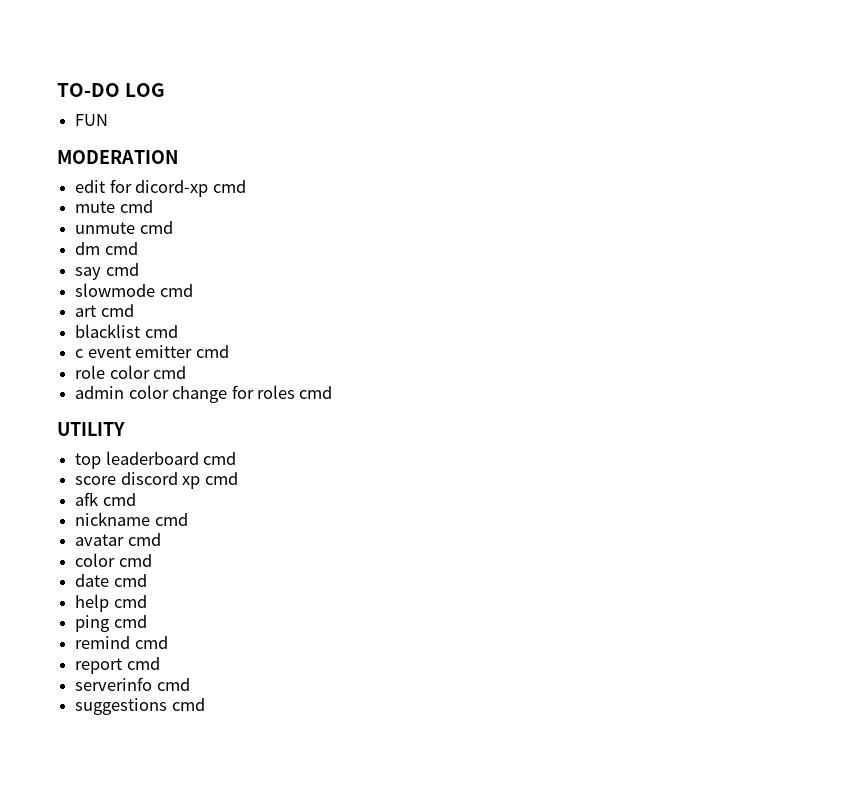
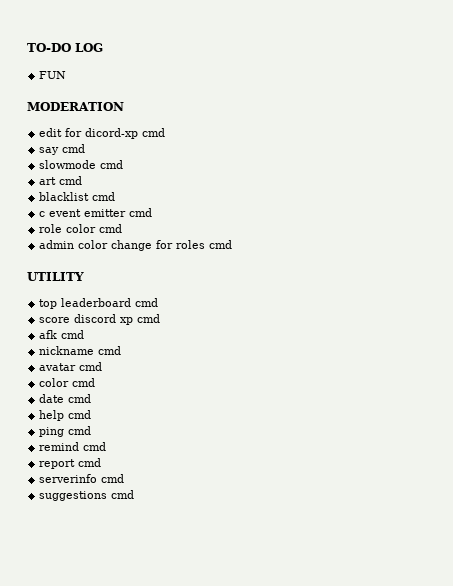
- mute cmd
- unmute cmd
- dm cmd

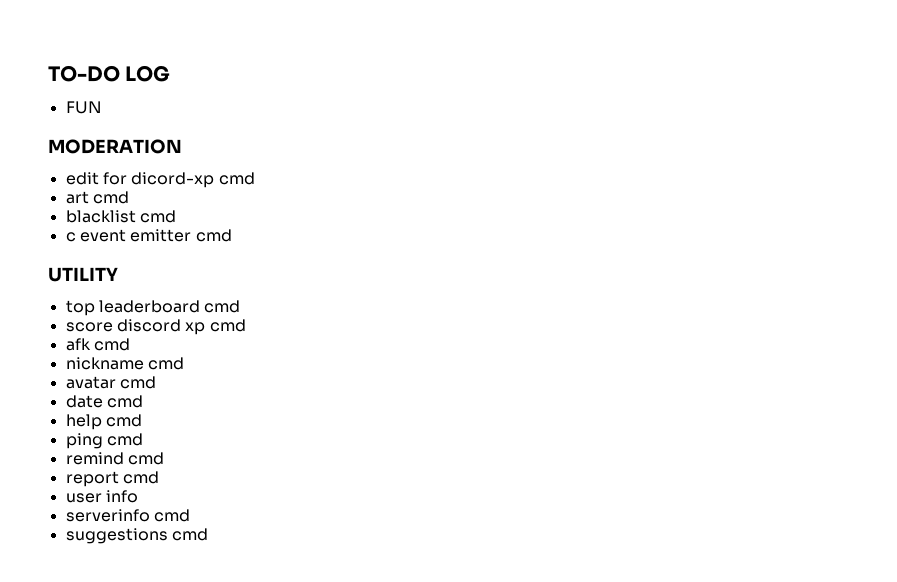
- say cmd
- slowmode cmd
- role color cmd
- admin color change for roles cmd
  avatar cmd
- color cmd
+ user info

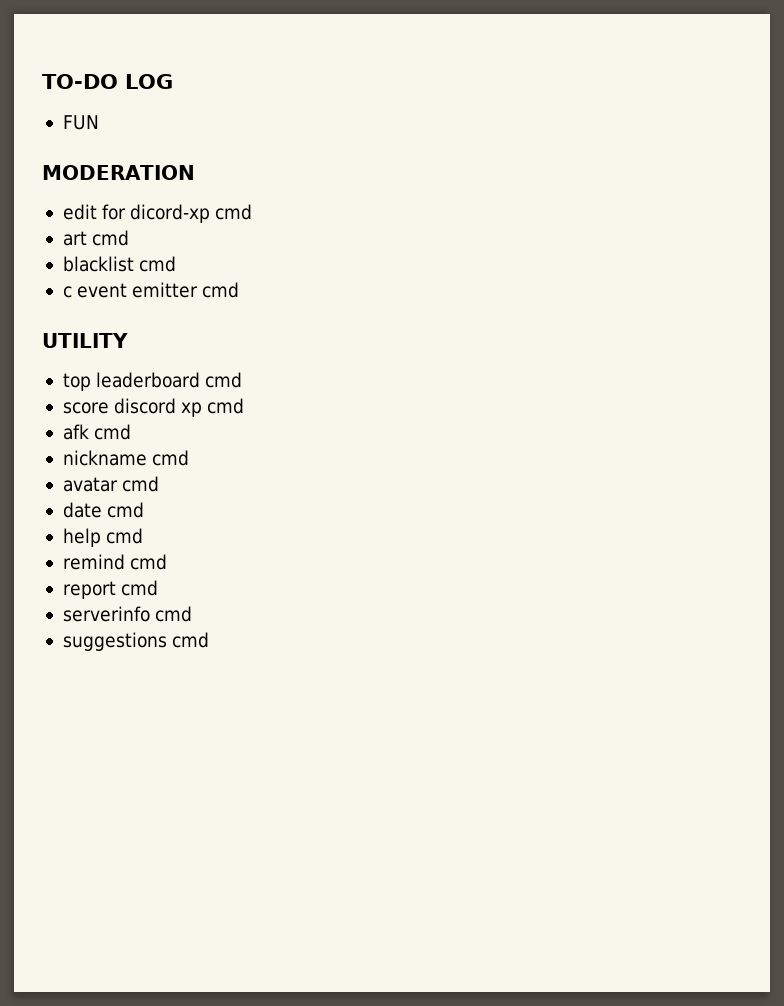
- ping cmd
- user info

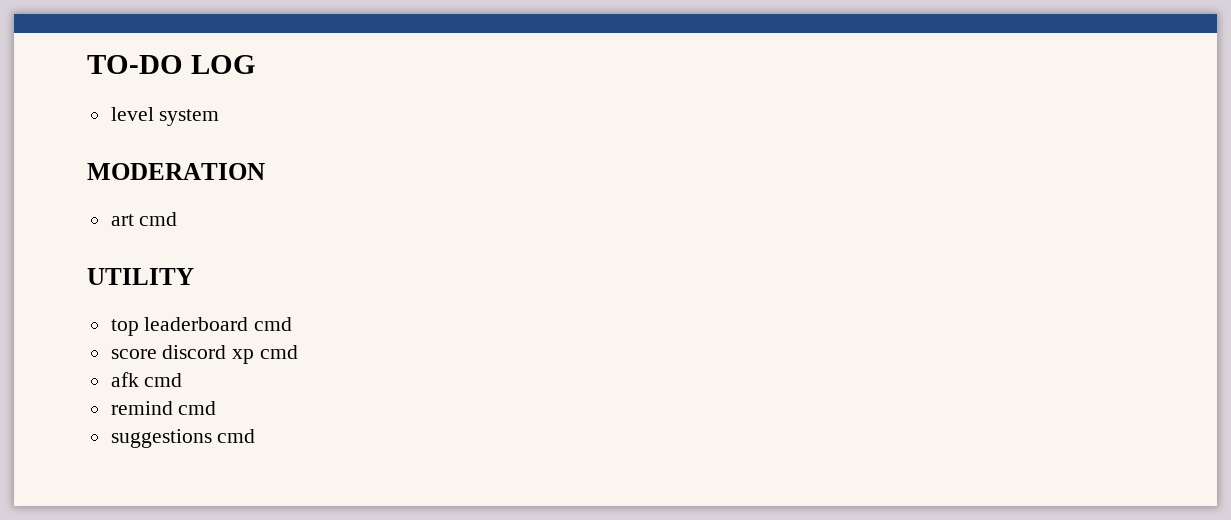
- FUN
+ level system
- edit for dicord-xp cmd
  art cmd
- blacklist cmd
- c event emitter cmd
- nickname cmd
- avatar cmd
- date cmd
- help cmd
  remind cmd
- report cmd
- serverinfo cmd

